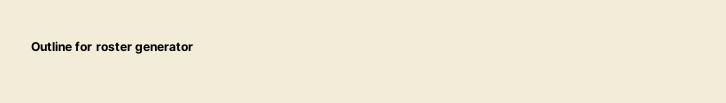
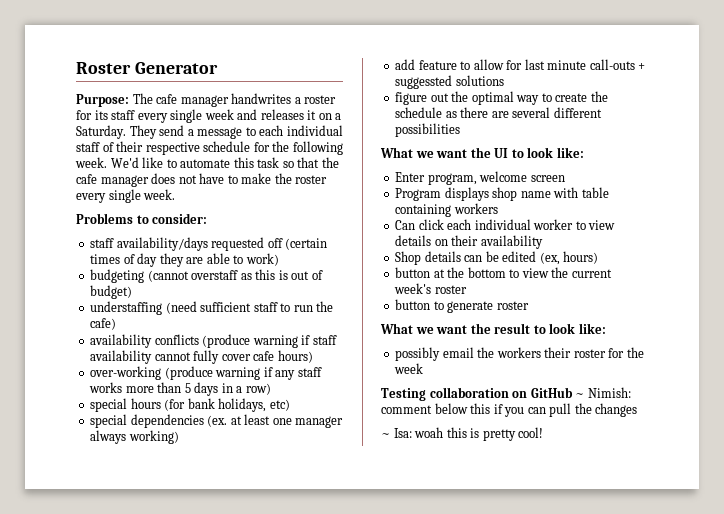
- Outline for roster generator
+ Roster Generator
+ Purpose: The cafe manager handwrites a roster for its staff every single week and releases it on a Saturday. They send a message to each individual staff of their respective schedule for the following week. We'd like to automate this task so that the cafe manager does not have to make the roster every single week.
+ Problems to consider:
+ staff availability/days requested off (certain times of day they are able to work)
+ budgeting (cannot overstaff as this is out of budget)
+ understaffing (need sufficient staff to run the cafe)
+ availability conflicts (produce warning if staff availability cannot fully cover cafe hours)
+ over-working (produce warning if any staff works more than 5 days in a row)
+ special hours (for bank holidays, etc)
+ special dependencies (ex. at least one manager always working)
+ add feature to allow for last minute call-outs + suggessted solutions
+ figure out the optimal way to create the schedule as there are several different possibilities
+ What we want the UI to look like:
+ Enter program, welcome screen
+ Program displays shop name with table containing workers
+ Can click each individual worker to view details on their availability
+ Shop details can be edited (ex, hours)
+ button at the bottom to view the current week's roster
+ button to generate roster
+ What we want the result to look like:
+ possibly email the workers their roster for the week
+ Testing collaboration on GitHub ~ Nimish: comment below this if you can pull the changes
+ ~ Isa: woah this is pretty cool!

